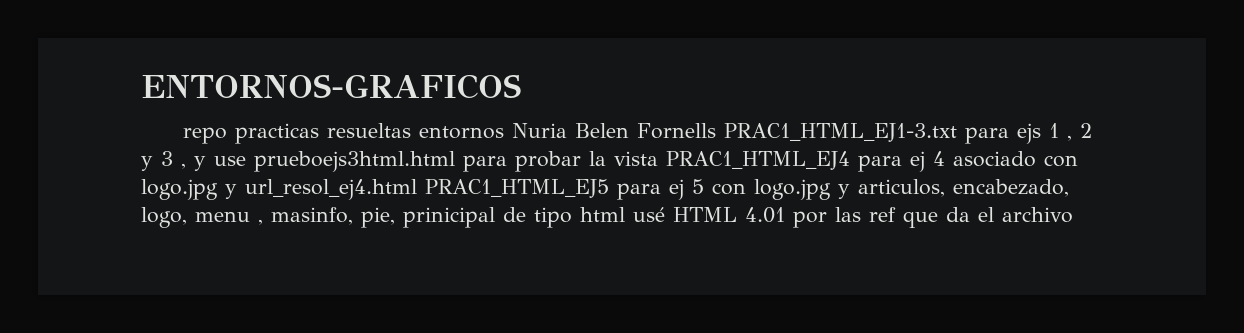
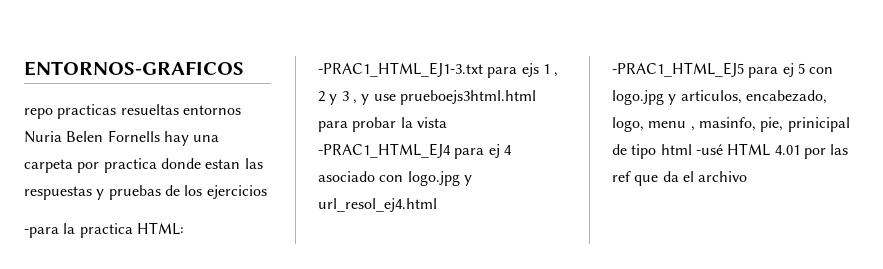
- repo practicas resueltas entornos Nuria Belen Fornells PRAC1_HTML_EJ1-3.txt para ejs 1 , 2 y 3 , y use prueboejs3html.html para probar la vista PRAC1_HTML_EJ4 para ej 4 asociado con logo.jpg y url_resol_ej4.html PRAC1_HTML_EJ5 para ej 5 con logo.jpg y articulos, encabezado, logo, menu , masinfo, pie, prinicipal de tipo html usé HTML 4.01 por las ref que da el archivo
+ repo practicas resueltas entornos Nuria Belen Fornells hay una carpeta por practica donde estan las respuestas y pruebas de los ejercicios
+ -para la practica HTML: -PRAC1_HTML_EJ1-3.txt para ejs 1 , 2 y 3 , y use prueboejs3html.html para probar la vista -PRAC1_HTML_EJ4 para ej 4 asociado con logo.jpg y url_resol_ej4.html -PRAC1_HTML_EJ5 para ej 5 con logo.jpg y articulos, encabezado, logo, menu , masinfo, pie, prinicipal de tipo html -usé HTML 4.01 por las ref que da el archivo

